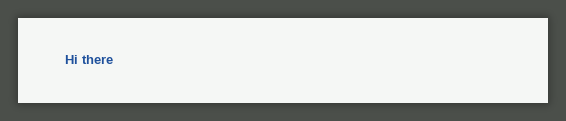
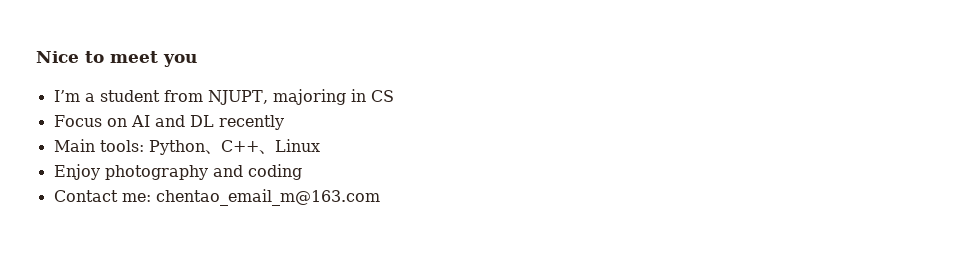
- Hi there
+ Nice to meet you
+ I’m a student from NJUPT, majoring in CS
+ Focus on AI and DL recently
+ Main tools: Python、C++、Linux
+ Enjoy photography and coding
+ Contact me: chentao_email_m@163.com

